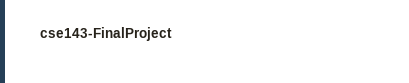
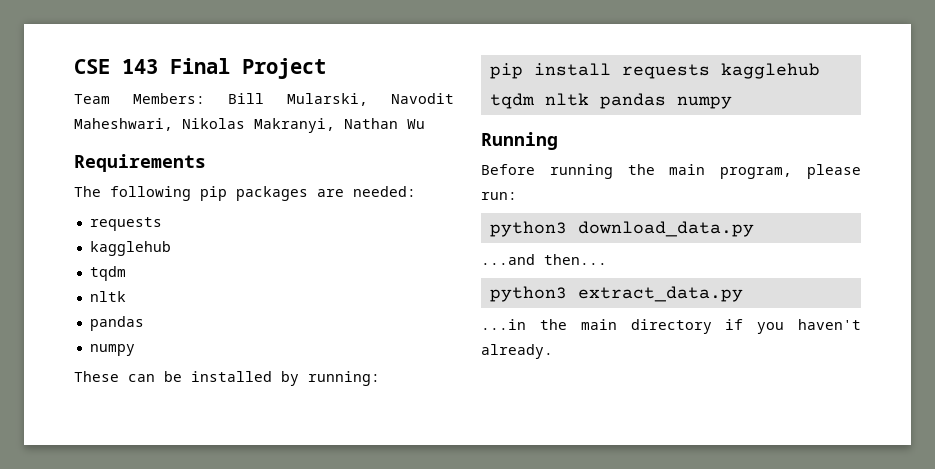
- cse143-FinalProject
+ CSE 143 Final Project
+ Team Members: Bill Mularski, Navodit Maheshwari, Nikolas Makranyi, Nathan Wu
+ Requirements
+ The following pip packages are needed:
+ requests
+ kagglehub
+ tqdm
+ nltk
+ pandas
+ numpy
+ These can be installed by running:
+ pip install requests kagglehub tqdm nltk pandas numpy
+ Running
+ Before running the main program, please run:
+ python3 download_data.py
+ ...and then...
+ python3 extract_data.py
+ ...in the main directory if you haven't already.

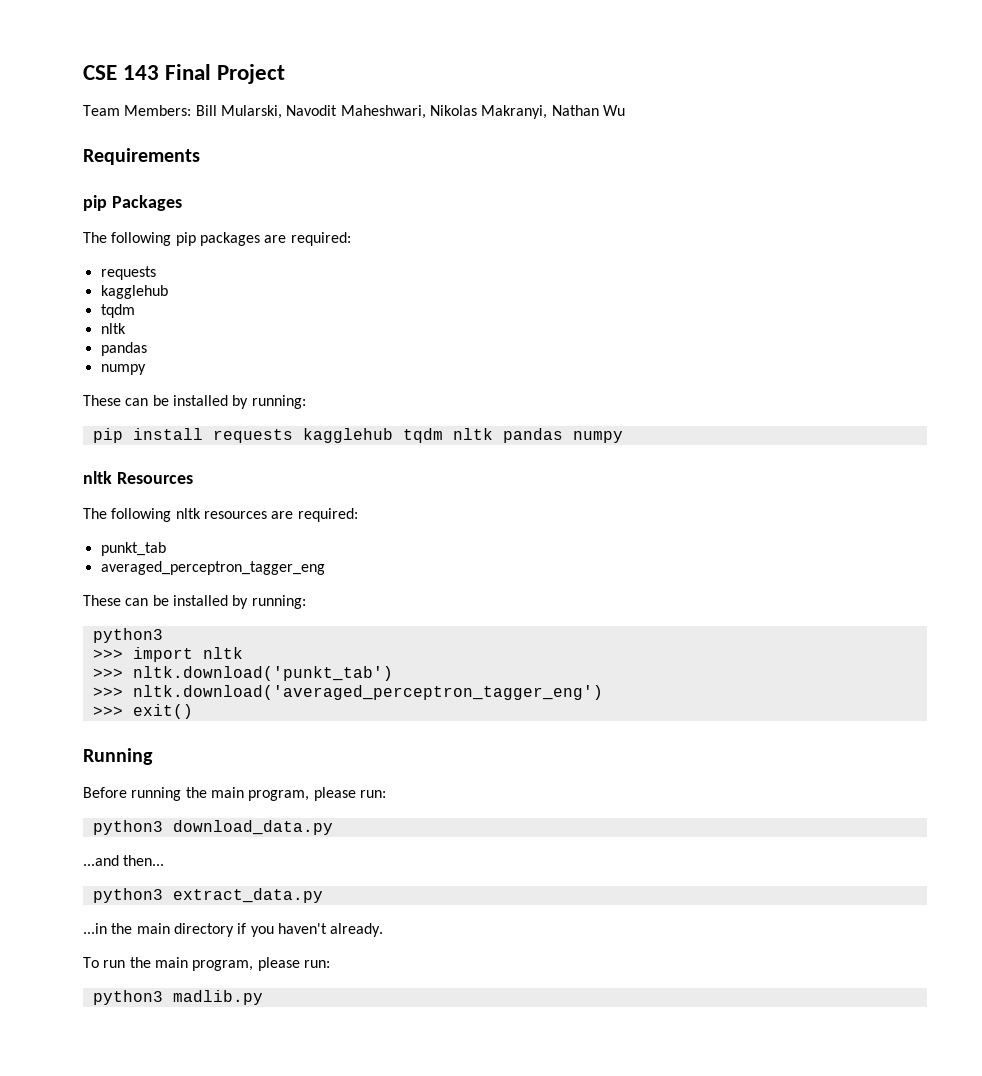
+ pip Packages
- The following pip packages are needed:
+ The following pip packages are required:
+ nltk Resources
+ The following nltk resources are required:
+ punkt_tab
+ averaged_perceptron_tagger_eng
+ These can be installed by running:
+ python3
+ >>> import nltk
+ >>> nltk.download('punkt_tab')
+ >>> nltk.download('averaged_perceptron_tagger_eng')
+ >>> exit()
+ To run the main program, please run:
+ python3 madlib.py

